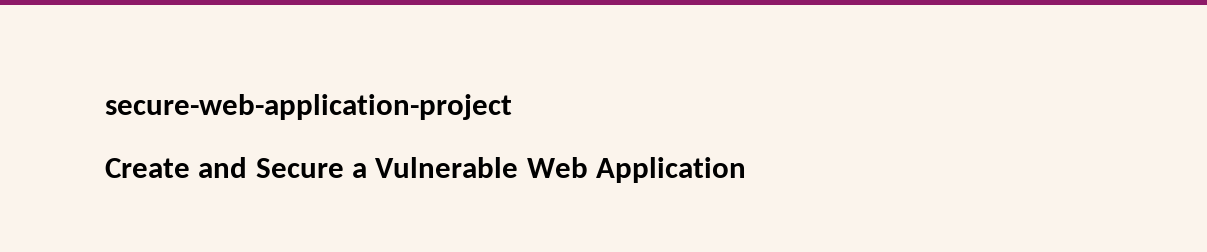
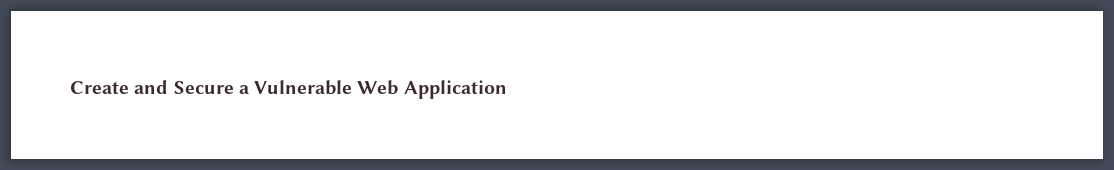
- secure-web-application-project

